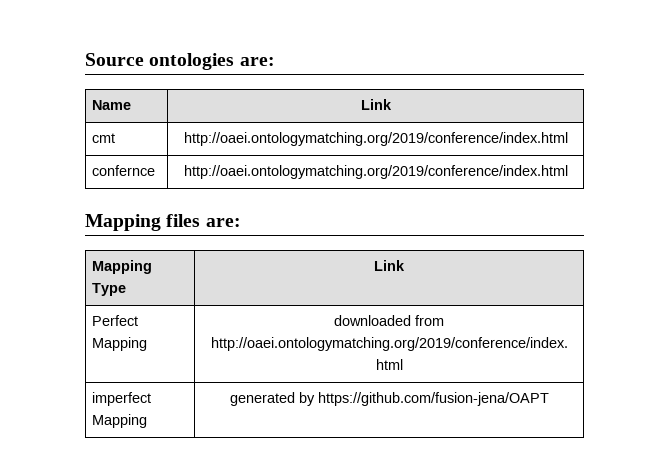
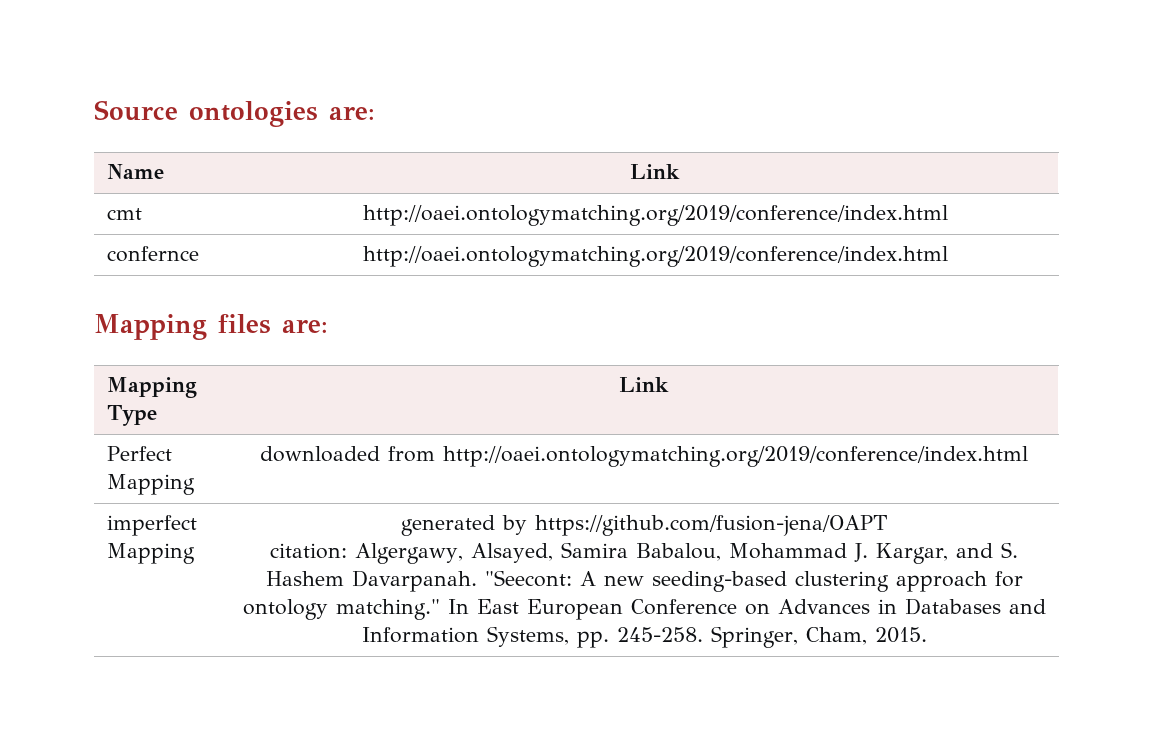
+ citation: Algergawy, Alsayed, Samira Babalou, Mohammad J. Kargar, and S. Hashem Davarpanah. "Seecont: A new seeding-based clustering approach for ontology matching." In East European Conference on Advances in Databases and Information Systems, pp. 245-258. Springer, Cham, 2015.

